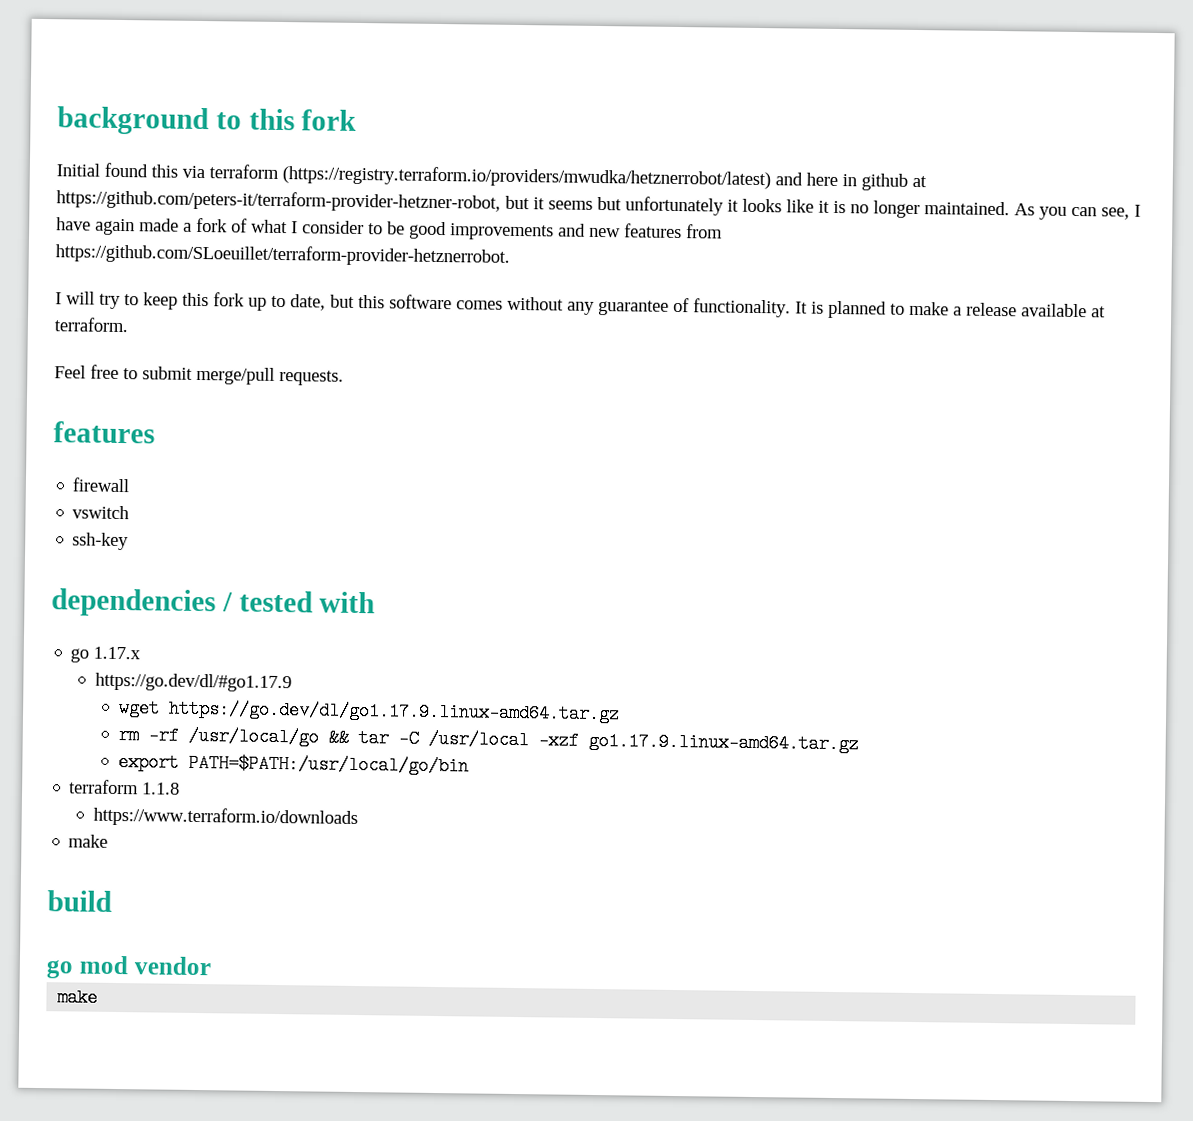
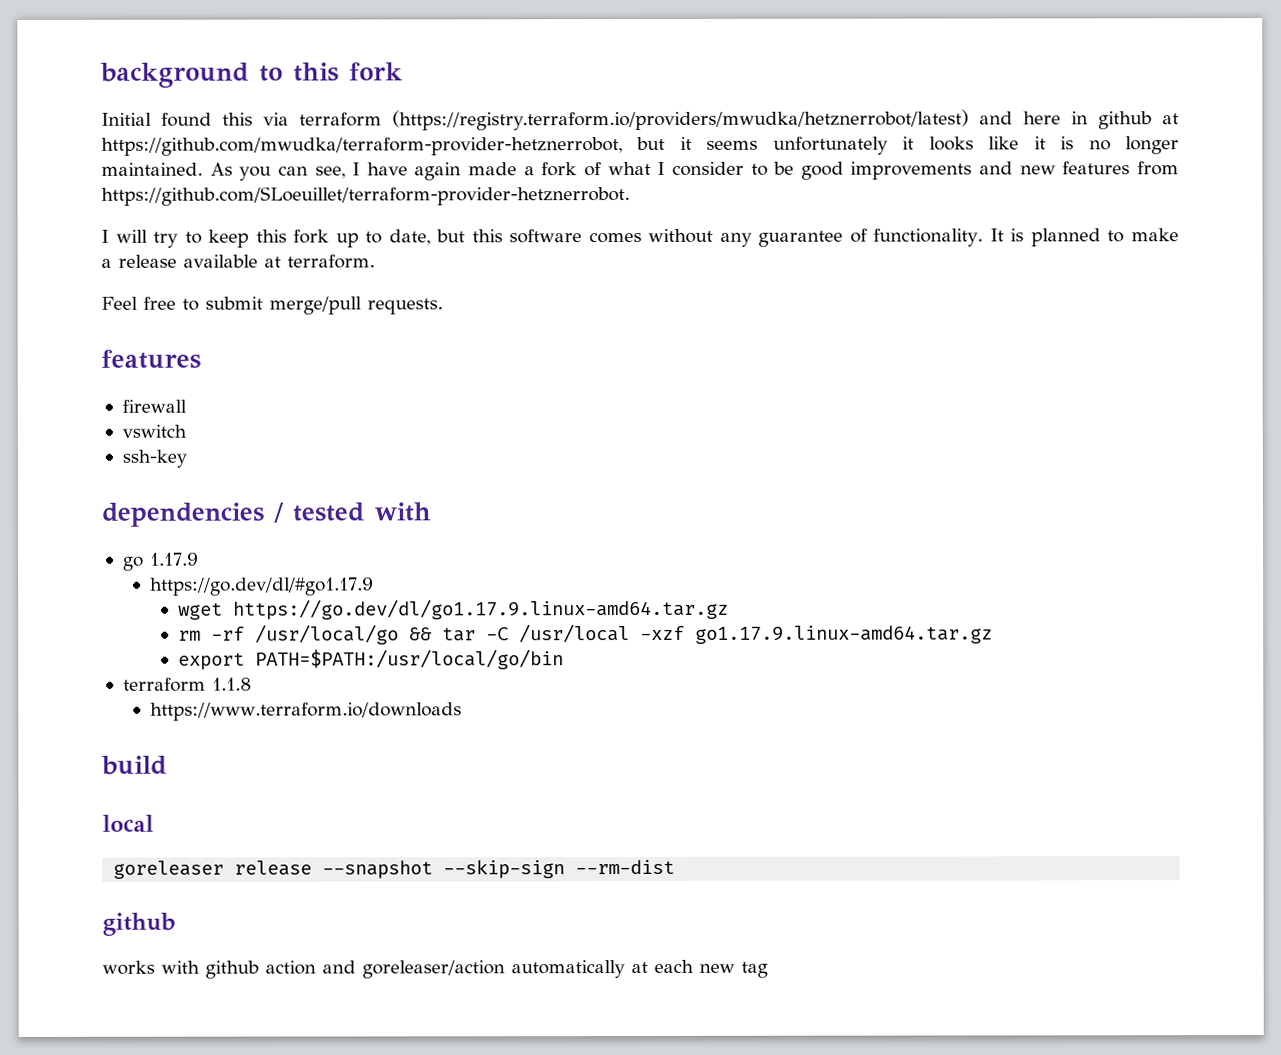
- Initial found this via terraform (https://registry.terraform.io/providers/mwudka/hetznerrobot/latest) and here in github at https://github.com/peters-it/terraform-provider-hetzner-robot, but it seems but unfortunately it looks like it is no longer maintained.
+ Initial found this via terraform (https://registry.terraform.io/providers/mwudka/hetznerrobot/latest) and here in github at https://github.com/mwudka/terraform-provider-hetznerrobot, but it seems unfortunately it looks like it is no longer maintained.
- go 1.17.x
+ go 1.17.9
  https://www.terraform.io/downloads
- make
- go mod vendor
- make
+ local
+ goreleaser release --snapshot --skip-sign --rm-dist
+ github
+ works with github action and goreleaser/action automatically at each new tag

